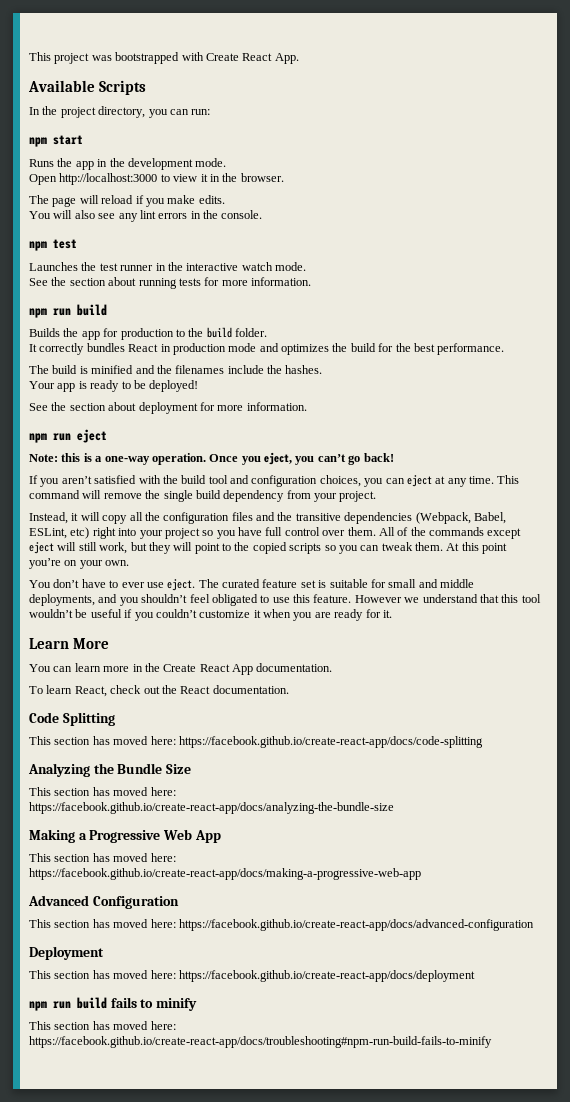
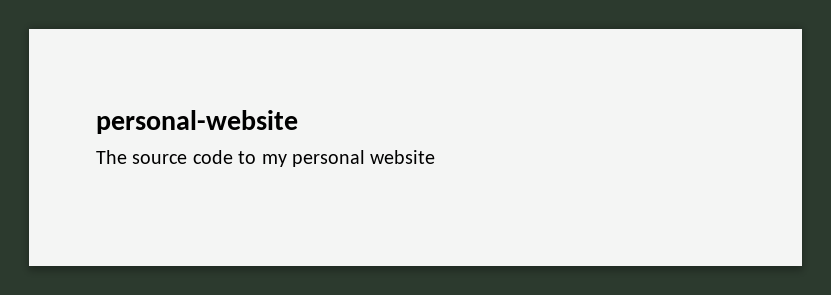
- This project was bootstrapped with Create React App.
- Available Scripts
- In the project directory, you can run:
- npm start
- Runs the app in the development mode.
- Open http://localhost:3000 to view it in the browser.
- The page will reload if you make edits.
- You will also see any lint errors in the console.
- npm test
- Launches the test runner in the interactive watch mode.
- See the section about running tests for more information.
- npm run build
- Builds the app for production to the build folder.
- It correctly bundles React in production mode and optimizes the build for the best performance.
- The build is minified and the filenames include the hashes.
- Your app is ready to be deployed!
- See the section about deployment for more information.
- npm run eject
- Note: this is a one-way operation. Once you eject, you can’t go back!
- If you aren’t satisfied with the build tool and configuration choices, you can eject at any time. This command will remove the single build dependency from your project.
- Instead, it will copy all the configuration files and the transitive dependencies (Webpack, Babel, ESLint, etc) right into your project so you have full control over them. All of the commands except eject will still work, but they will point to the copied scripts so you can tweak them. At this point you’re on your own.
- You don’t have to ever use eject. The curated feature set is suitable for small and middle deployments, and you shouldn’t feel obligated to use this feature. However we understand that this tool wouldn’t be useful if you couldn’t customize it when you are ready for it.
- Learn More
- You can learn more in the Create React App documentation.
- To learn React, check out the React documentation.
- Code Splitting
- This section has moved here: https://facebook.github.io/create-react-app/docs/code-splitting
- Analyzing the Bundle Size
- This section has moved here: https://facebook.github.io/create-react-app/docs/analyzing-the-bundle-size
- Making a Progressive Web App
- This section has moved here: https://facebook.github.io/create-react-app/docs/making-a-progressive-web-app
- Advanced Configuration
- This section has moved here: https://facebook.github.io/create-react-app/docs/advanced-configuration
- Deployment
- This section has moved here: https://facebook.github.io/create-react-app/docs/deployment
- npm run build fails to minify
- This section has moved here: https://facebook.github.io/create-react-app/docs/troubleshooting#npm-run-build-fails-to-minify
+ personal-website
+ The source code to my personal website

